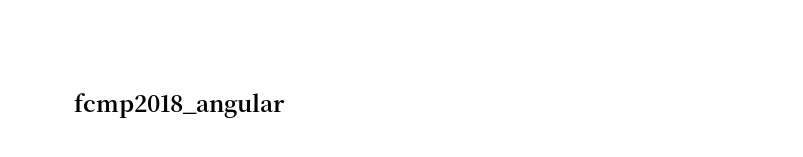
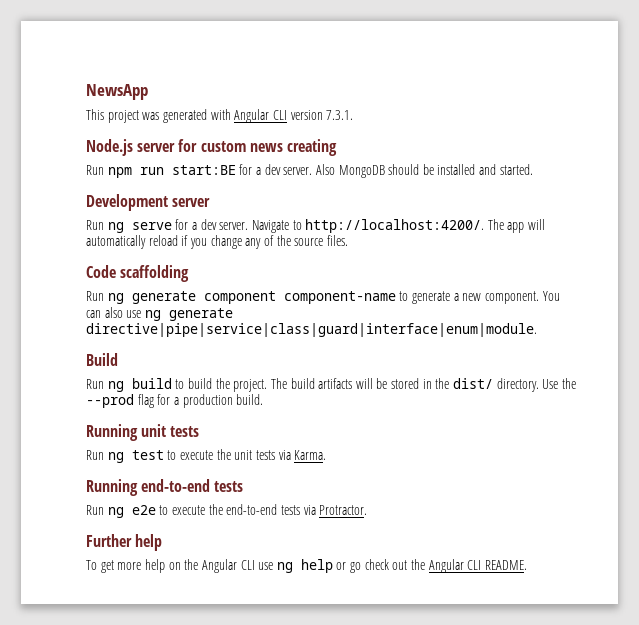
- fcmp2018_angular
+ NewsApp
+ This project was generated with Angular CLI version 7.3.1.
+ Node.js server for custom news creating
+ Run npm run start:BE for a dev server. Also MongoDB should be installed and started.
+ Development server
+ Run ng serve for a dev server. Navigate to http://localhost:4200/. The app will automatically reload if you change any of the source files.
+ Code scaffolding
+ Run ng generate component component-name to generate a new component. You can also use ng generate directive|pipe|service|class|guard|interface|enum|module.
+ Build
+ Run ng build to build the project. The build artifacts will be stored in the dist/ directory. Use the --prod flag for a production build.
+ Running unit tests
+ Run ng test to execute the unit tests via Karma.
+ Running end-to-end tests
+ Run ng e2e to execute the end-to-end tests via Protractor.
+ Further help
+ To get more help on the Angular CLI use ng help or go check out the Angular CLI README.

